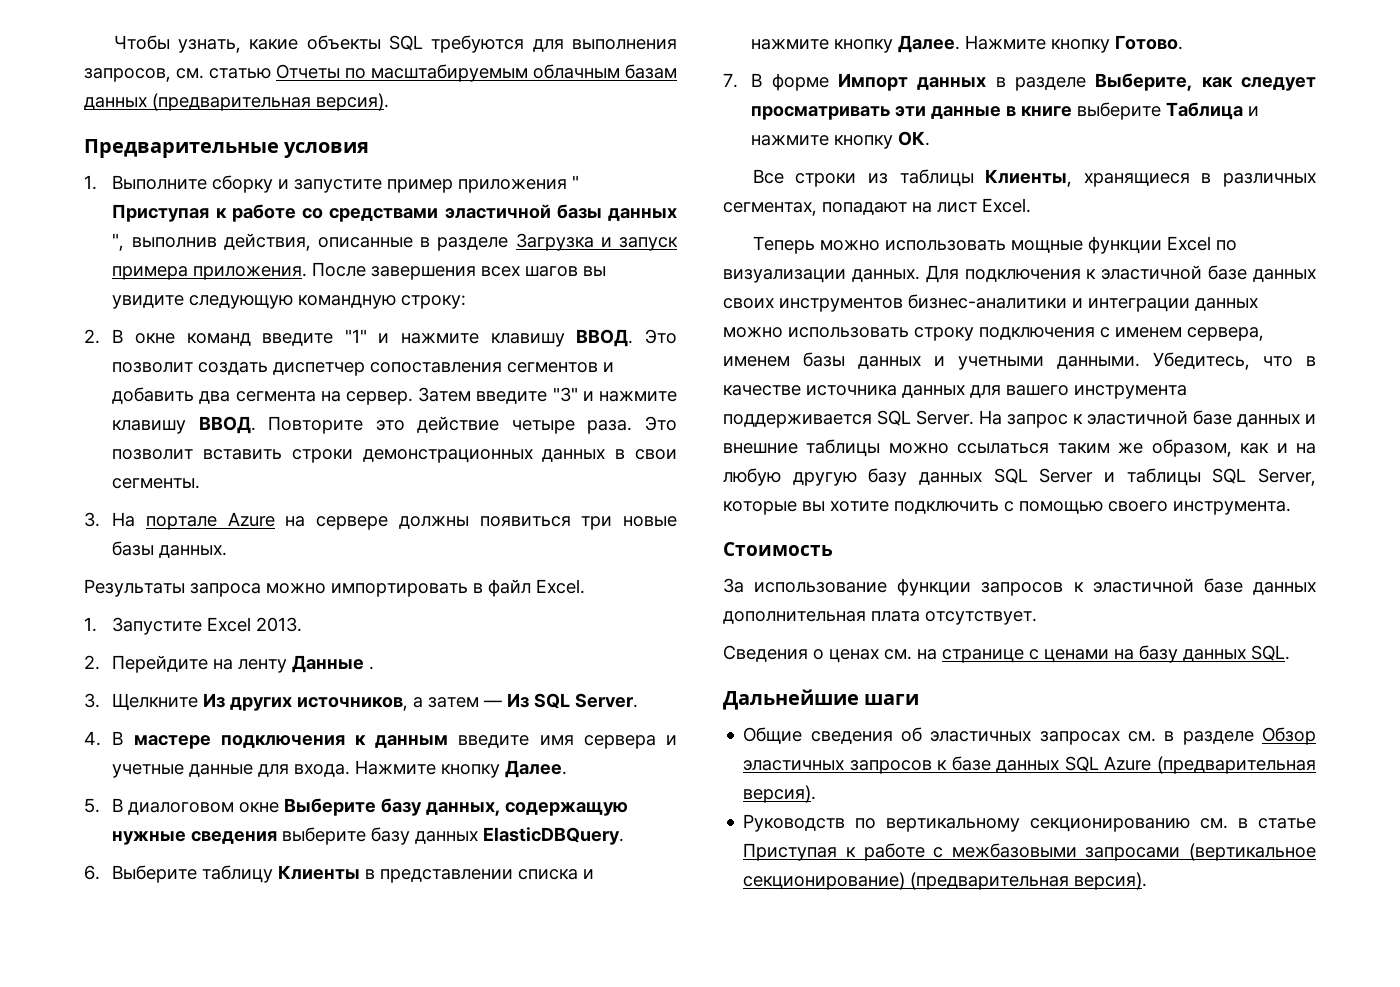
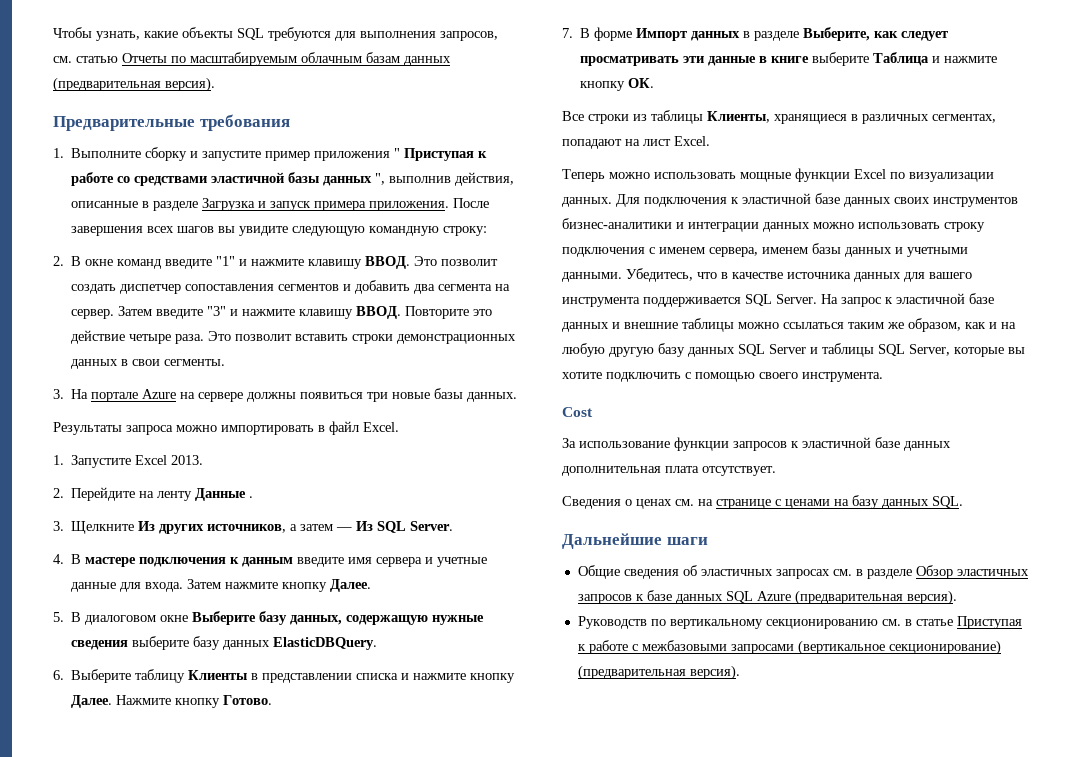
- Предварительные условия
+ Предварительные требования
- Нажмите кнопку Далее.
+ Затем нажмите кнопку Далее.
- Стоимость
+ Cost

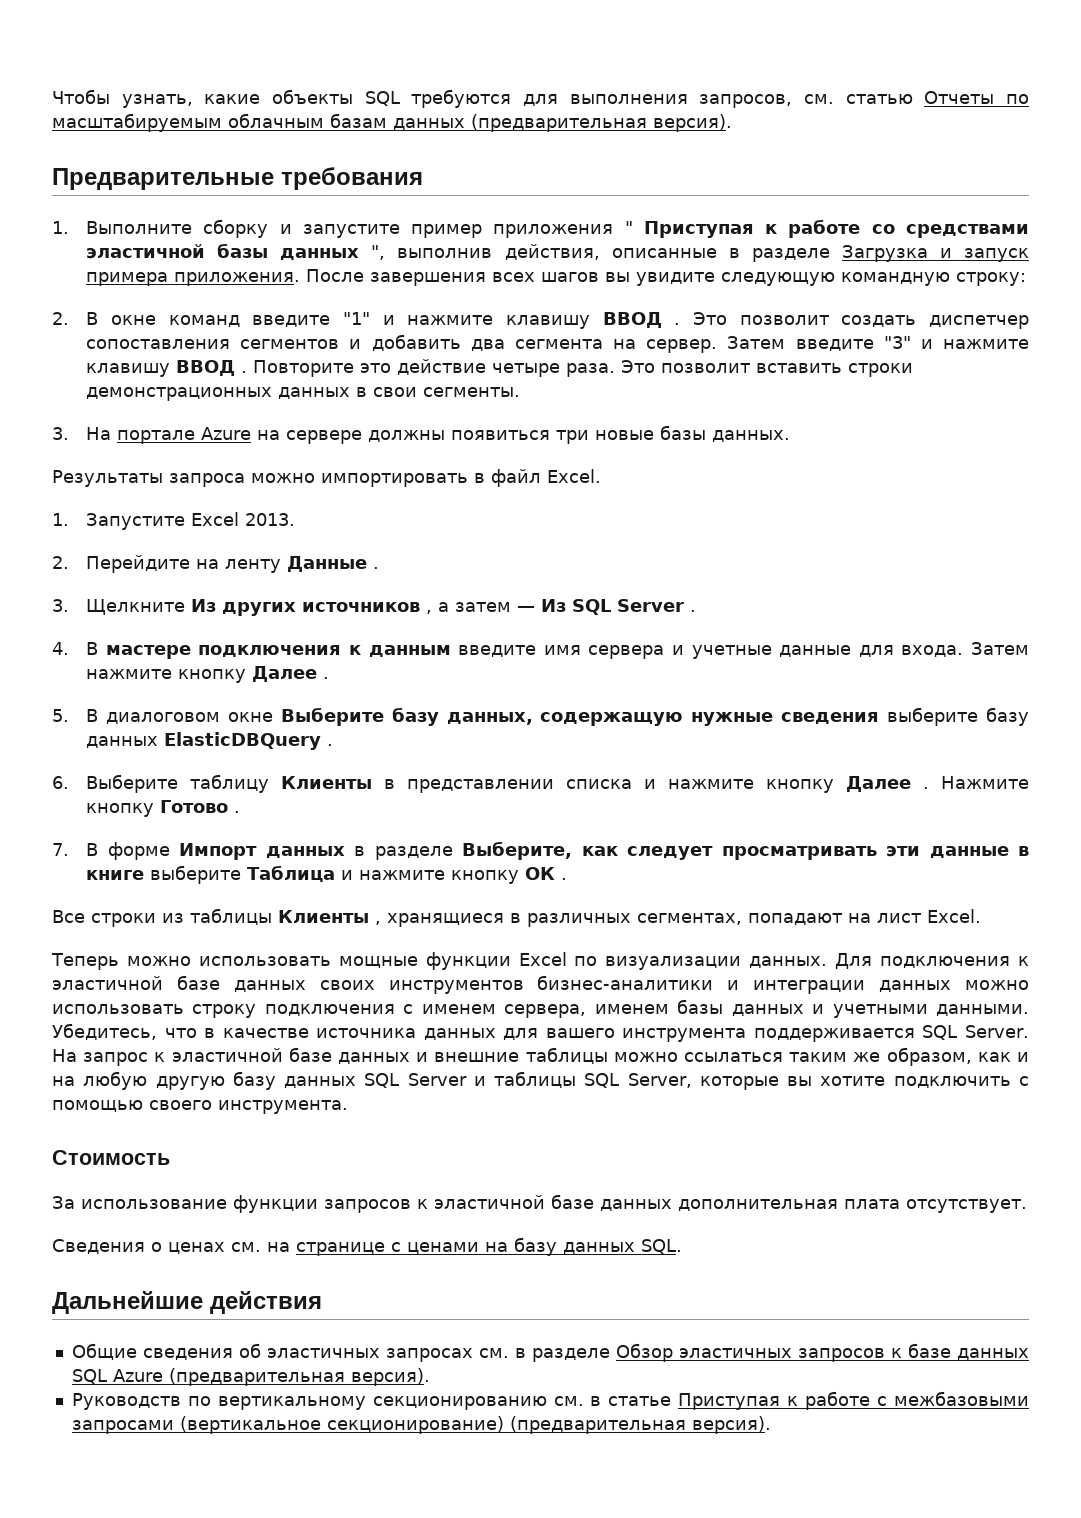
- 2. В окне команд введите "1" и нажмите клавишу ВВОД.
+ 2. В окне команд введите "1" и нажмите клавишу ВВОД .
- Затем введите "3" и нажмите клавишу ВВОД.
+ Затем введите "3" и нажмите клавишу ВВОД .
- 3. Щелкните Из других источников, а затем — Из SQL Server.
+ 3. Щелкните Из других источников , а затем — Из SQL Server .
- Затем нажмите кнопку Далее.
+ Затем нажмите кнопку Далее .
- 5. В диалоговом окне Выберите базу данных, содержащую нужные сведения выберите базу данных ElasticDBQuery.
+ 5. В диалоговом окне Выберите базу данных, содержащую нужные сведения выберите базу данных ElasticDBQuery .
- 6. Выберите таблицу Клиенты в представлении списка и нажмите кнопку Далее. Нажмите кнопку Готово.
+ 6. Выберите таблицу Клиенты в представлении списка и нажмите кнопку Далее . Нажмите кнопку Готово .
- 7. В форме Импорт данных в разделе Выберите, как следует просматривать эти данные в книге выберите Таблица и нажмите кнопку ОК.
+ 7. В форме Импорт данных в разделе Выберите, как следует просматривать эти данные в книге выберите Таблица и нажмите кнопку ОК .
- Все строки из таблицы Клиенты, хранящиеся в различных сегментах, попадают на лист Excel.
+ Все строки из таблицы Клиенты , хранящиеся в различных сегментах, попадают на лист Excel.
- Cost
+ Стоимость
- Дальнейшие шаги
+ Дальнейшие действия

